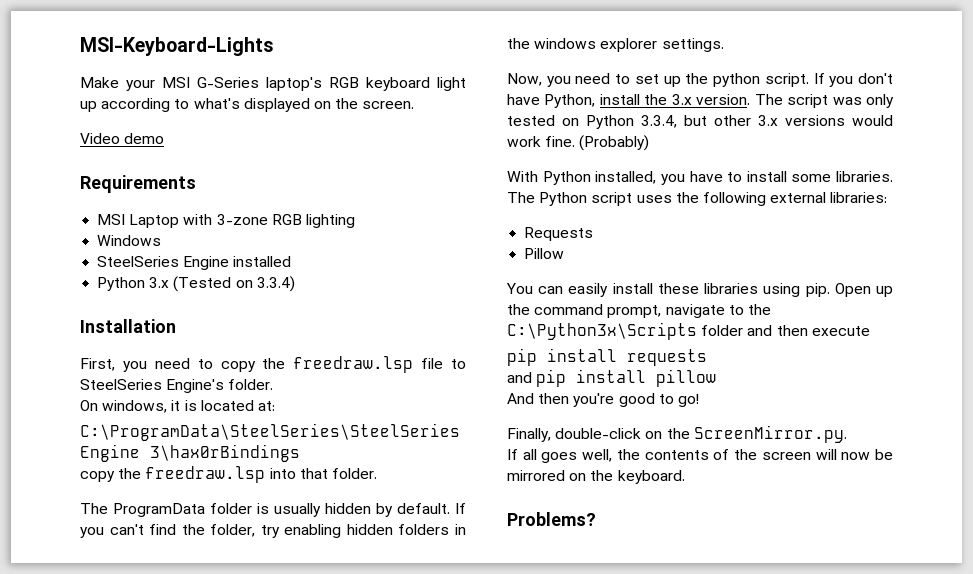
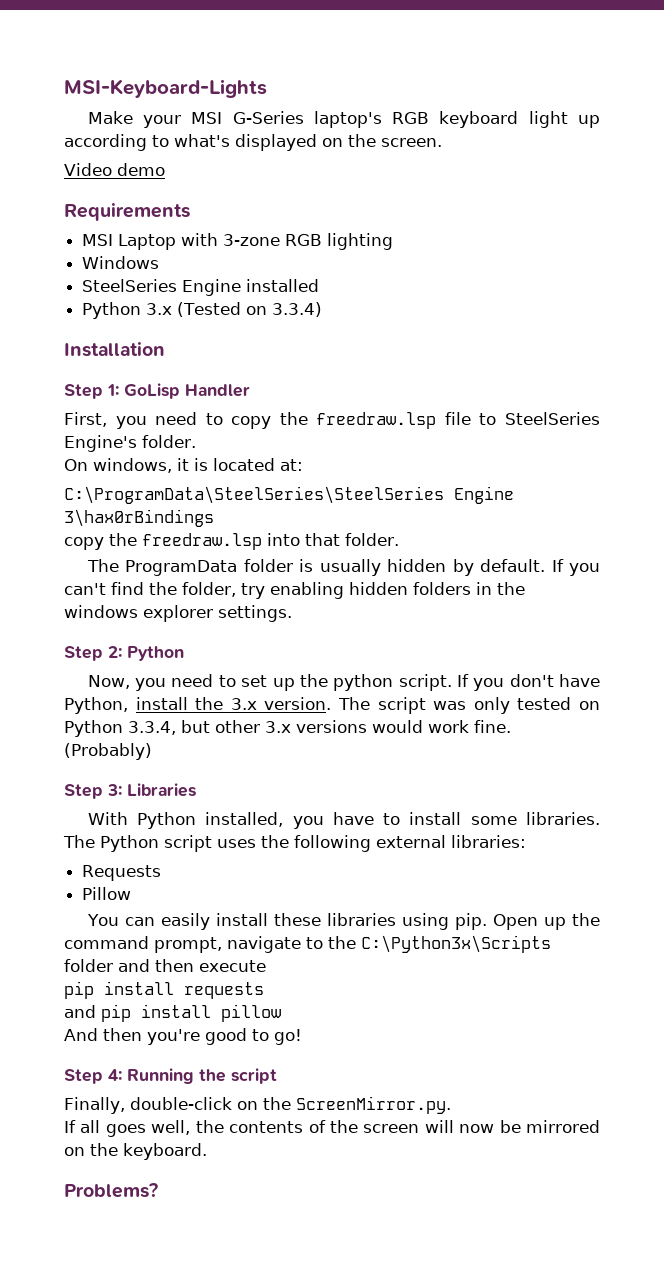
+ Step 1: GoLisp Handler
+ Step 2: Python
+ Step 3: Libraries
+ Step 4: Running the script

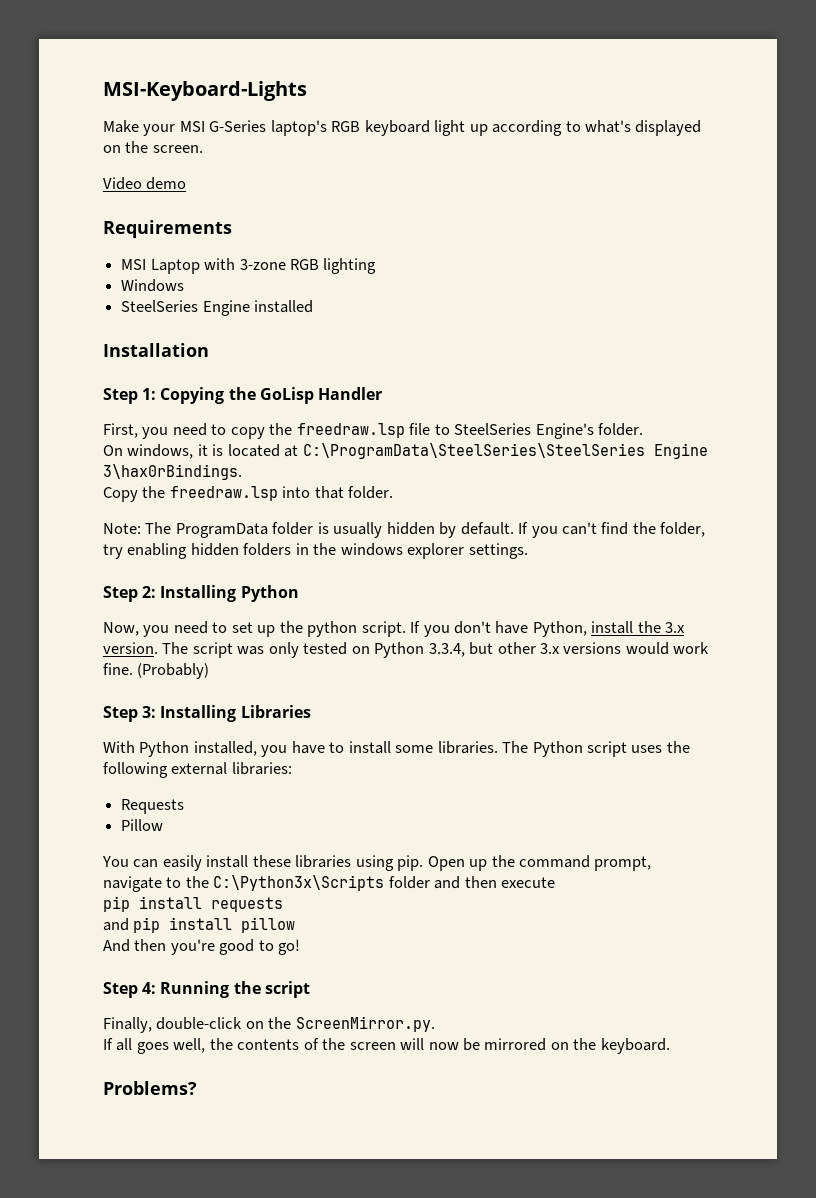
- Python 3.x (Tested on 3.3.4)
- Step 1: GoLisp Handler
+ Step 1: Copying the GoLisp Handler
- On windows, it is located at:
- C:\ProgramData\SteelSeries\SteelSeries Engine 3\hax0rBindings
- copy the freedraw.lsp into that folder.
+ On windows, it is located at C:\ProgramData\SteelSeries\SteelSeries Engine 3\hax0rBindings.
+ Copy the freedraw.lsp into that folder.
- The ProgramData folder is usually hidden by default.
+ Note: The ProgramData folder is usually hidden by default.
- Step 2: Python
+ Step 2: Installing Python
- Step 3: Libraries
+ Step 3: Installing Libraries

